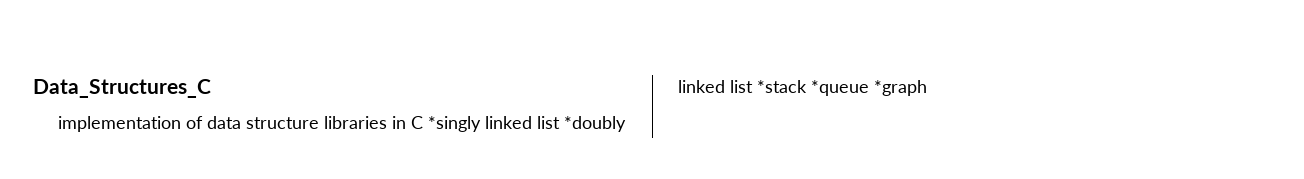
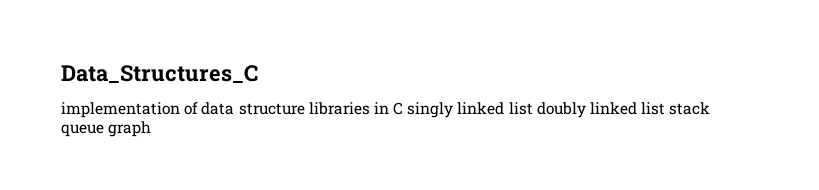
- implementation of data structure libraries in C *singly linked list *doubly linked list *stack *queue *graph
+ implementation of data structure libraries in C singly linked list doubly linked list stack queue graph

